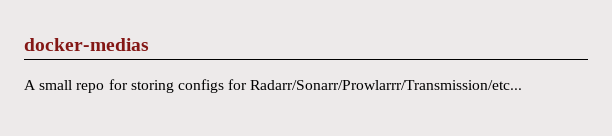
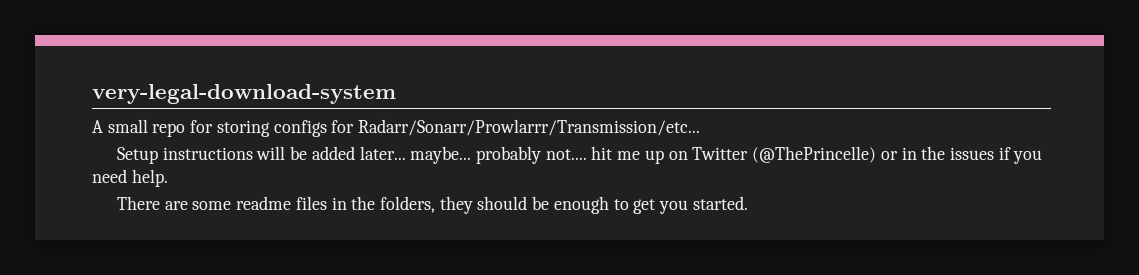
- docker-medias
+ very-legal-download-system
+ Setup instructions will be added later... maybe... probably not.... hit me up on Twitter (@ThePrincelle) or in the issues if you need help.
+ There are some readme files in the folders, they should be enough to get you started.

